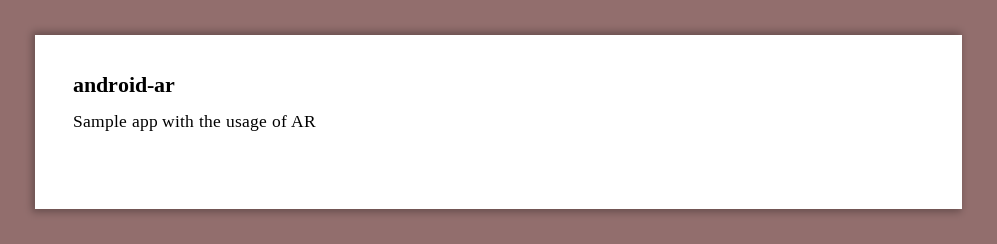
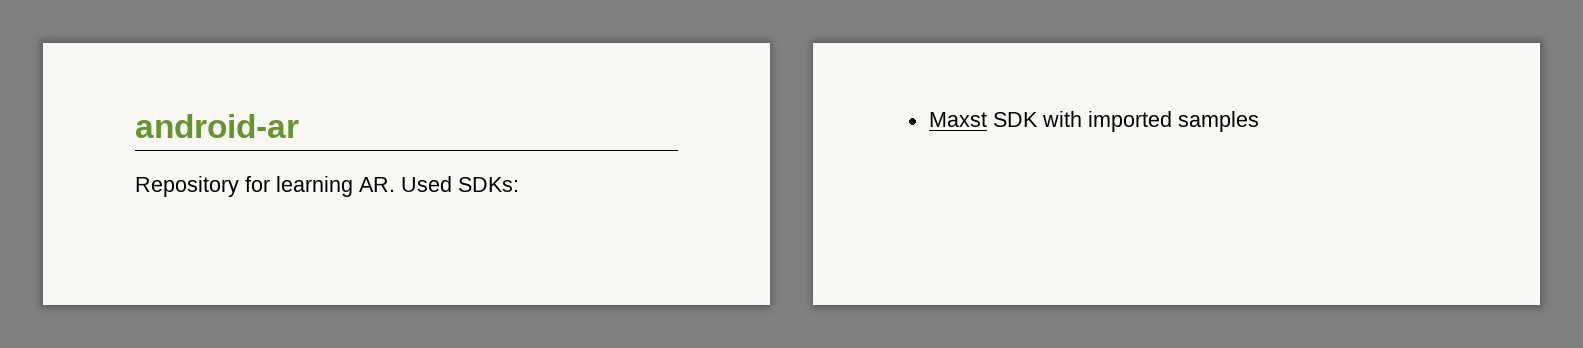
- Sample app with the usage of AR
+ Repository for learning AR. Used SDKs:
+ Maxst SDK with imported samples

